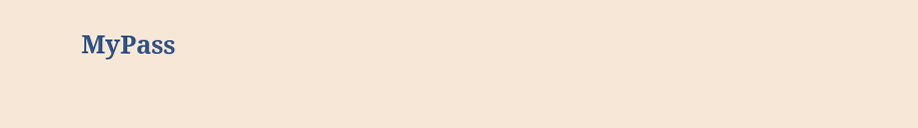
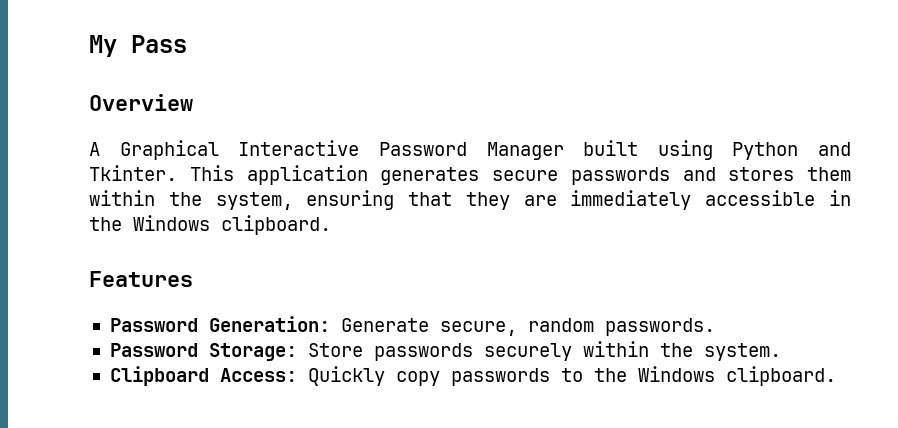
- MyPass
+ My Pass
+ Overview
+ A Graphical Interactive Password Manager built using Python and Tkinter. This application generates secure passwords and stores them within the system, ensuring that they are immediately accessible in the Windows clipboard.
+ Features
+ Password Generation: Generate secure, random passwords.
+ Password Storage: Store passwords securely within the system.
+ Clipboard Access: Quickly copy passwords to the Windows clipboard.

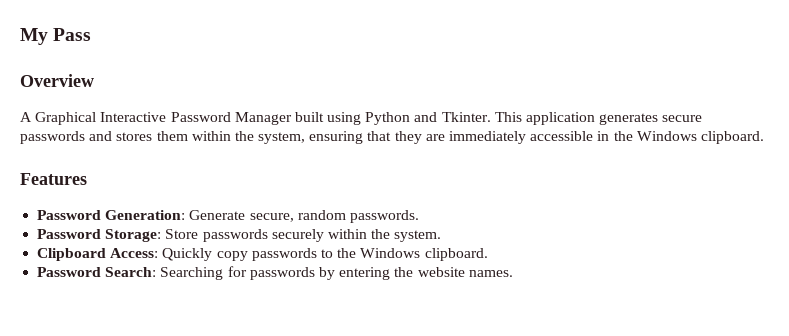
+ Password Search: Searching for passwords by entering the website names.

